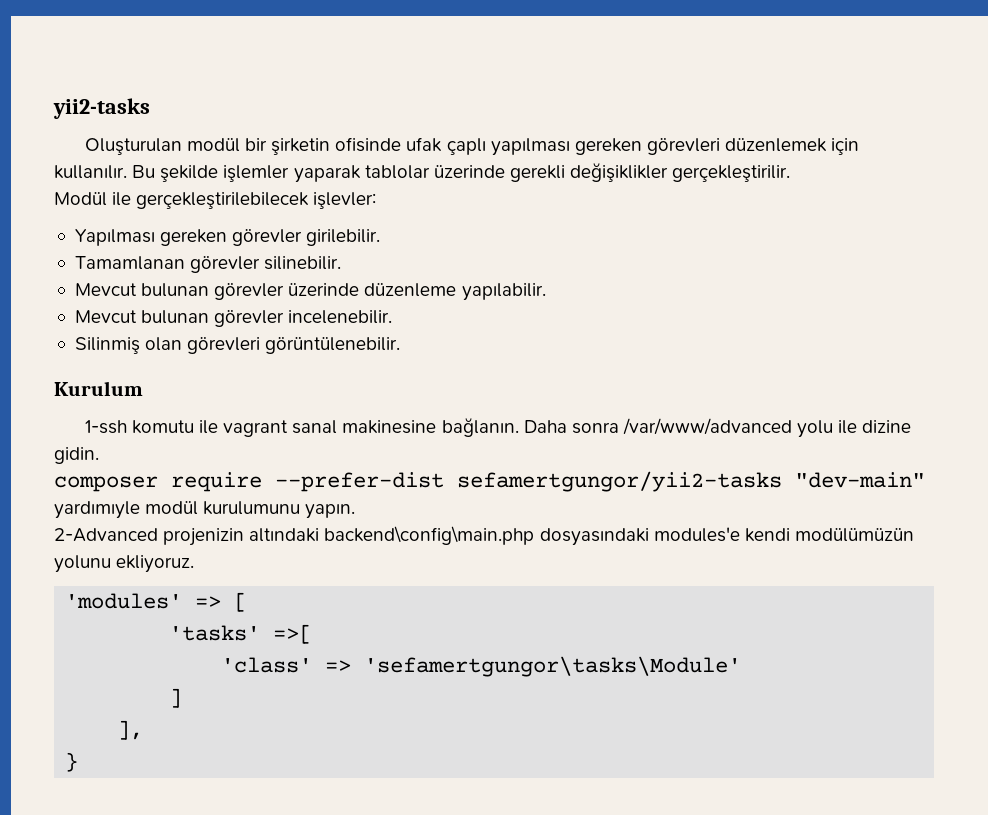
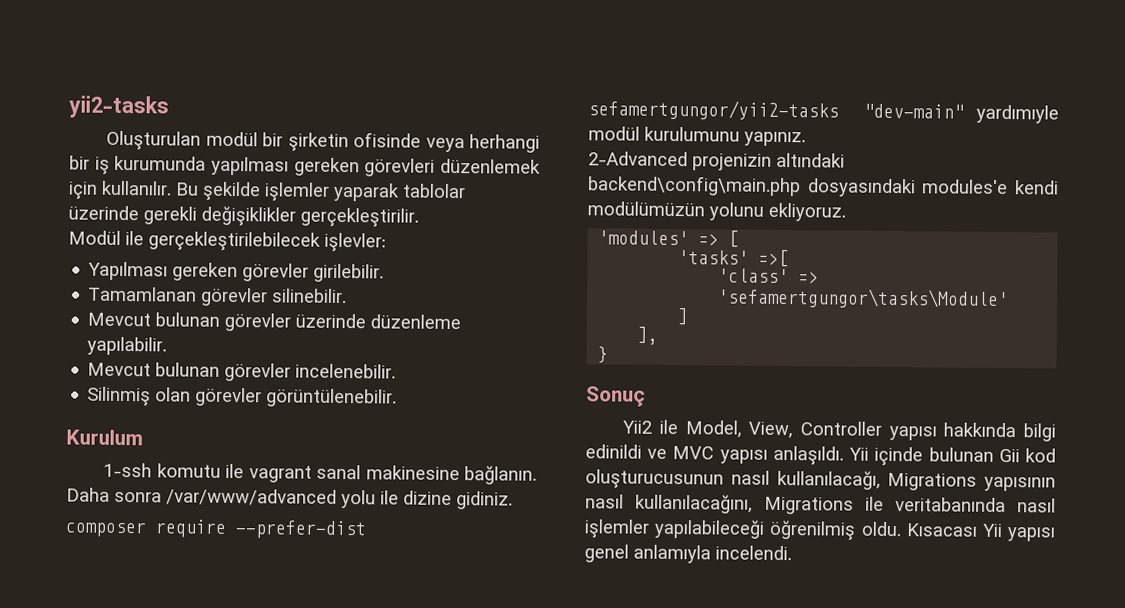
- Oluşturulan modül bir şirketin ofisinde ufak çaplı yapılması gereken görevleri düzenlemek için kullanılır.
+ Oluşturulan modül bir şirketin ofisinde veya herhangi bir iş kurumunda yapılması gereken görevleri düzenlemek için kullanılır.
- Silinmiş olan görevleri görüntülenebilir.
+ Silinmiş olan görevler görüntülenebilir.
- Daha sonra /var/www/advanced yolu ile dizine gidin.
+ Daha sonra /var/www/advanced yolu ile dizine gidiniz.
- composer require --prefer-dist sefamertgungor/yii2-tasks "dev-main" yardımıyle modül kurulumunu yapın.
+ composer require --prefer-dist sefamertgungor/yii2-tasks "dev-main" yardımıyle modül kurulumunu yapınız.
+ Sonuç
+ Yii2 ile Model, View, Controller yapısı hakkında bilgi edinildi ve MVC yapısı anlaşıldı. Yii içinde bulunan Gii kod oluşturucusunun nasıl kullanılacağı, Migrations yapısının nasıl kullanılacağını, Migrations ile veritabanında nasıl işlemler yapılabileceği öğrenilmiş oldu. Kısacası Yii yapısı genel anlamıyla incelendi.

